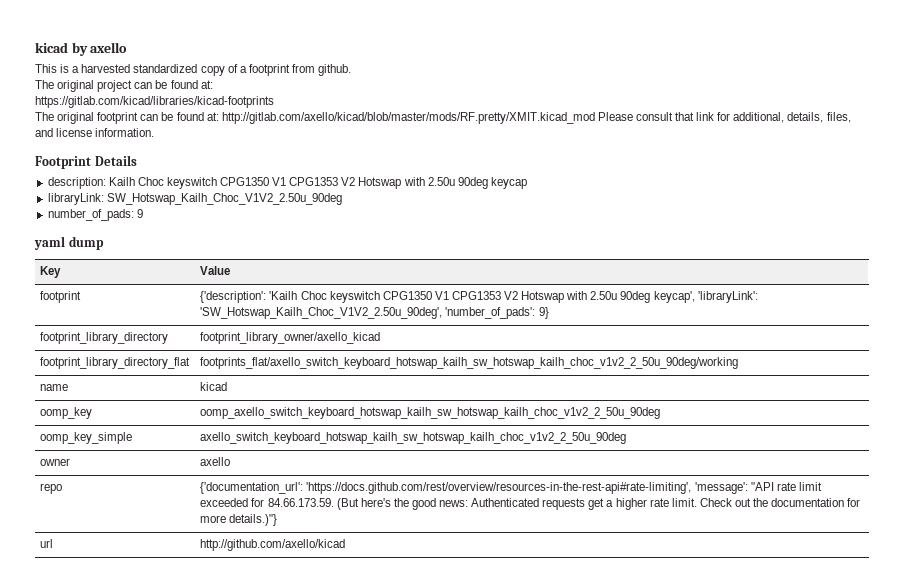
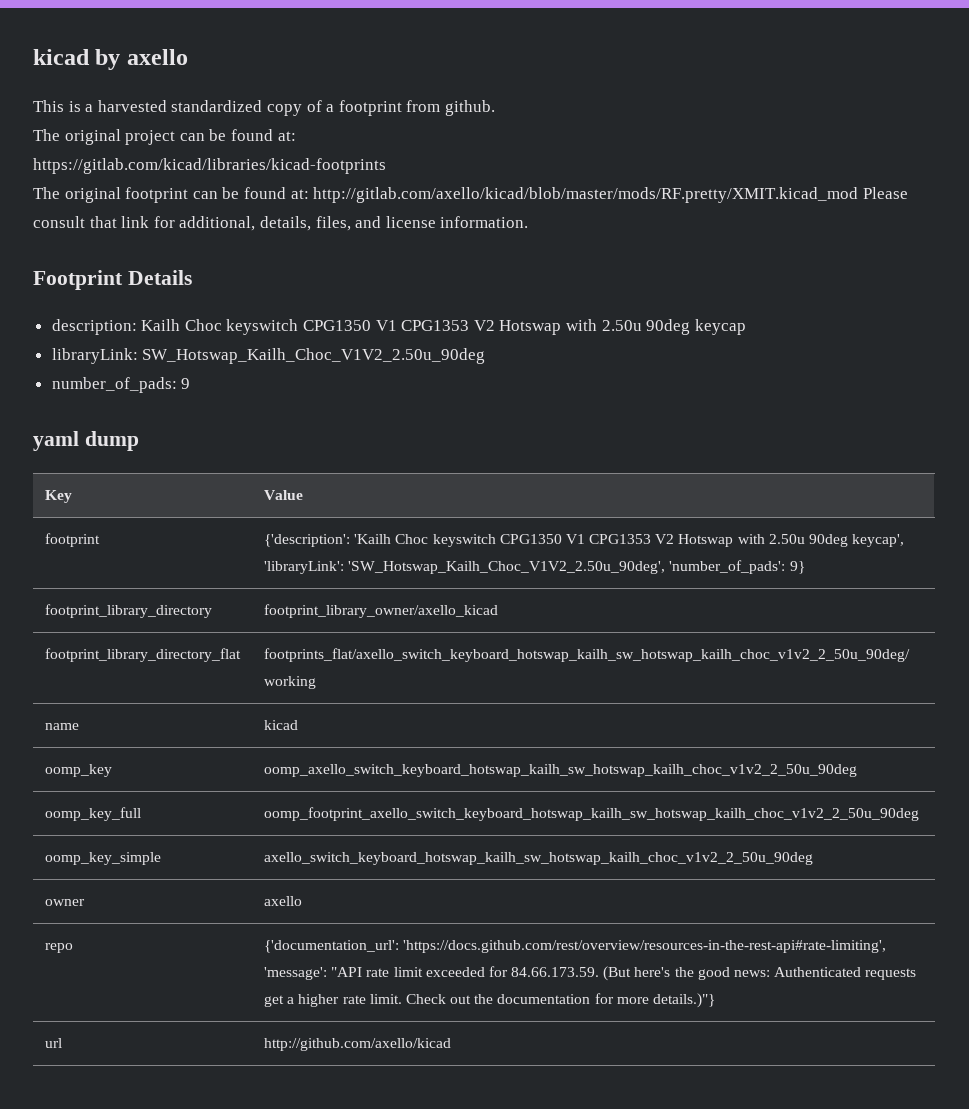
+ oomp_key_full | oomp_footprint_axello_switch_keyboard_hotswap_kailh_sw_hotswap_kailh_choc_v1v2_2_50u_90deg

